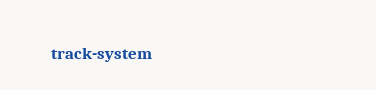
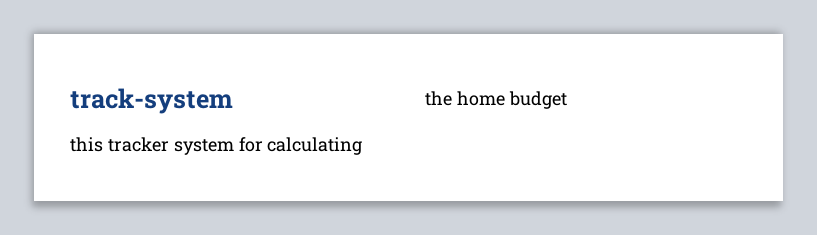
+ this tracker system for calculating the home budget

